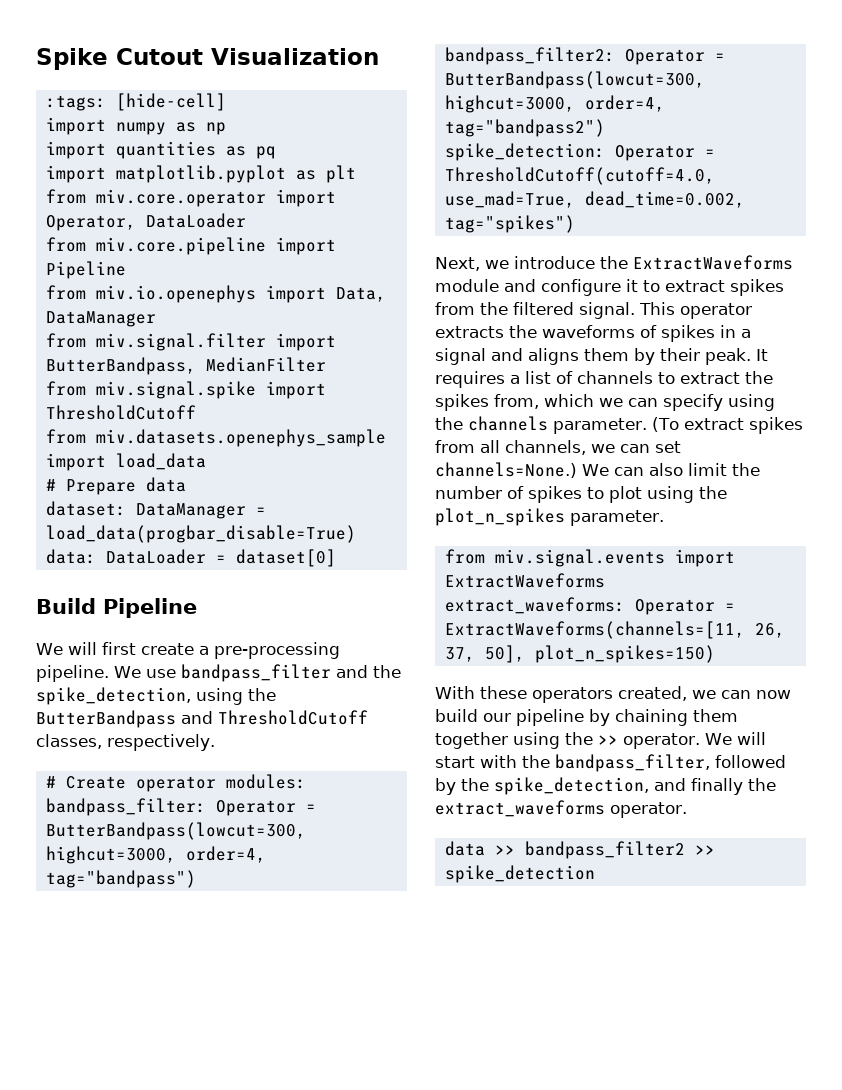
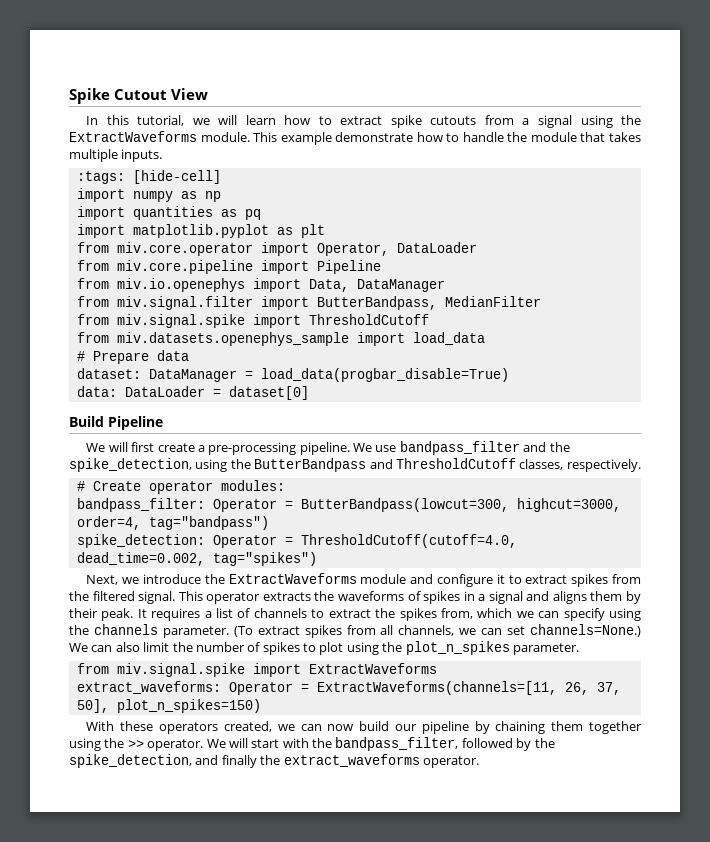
- Spike Cutout Visualization
+ Spike Cutout View
+ In this tutorial, we will learn how to extract spike cutouts from a signal using the ExtractWaveforms module. This example demonstrate how to handle the module that takes multiple inputs.
- bandpass_filter2: Operator = ButterBandpass(lowcut=300, highcut=3000, order=4, tag="bandpass2")
- spike_detection: Operator = ThresholdCutoff(cutoff=4.0, use_mad=True, dead_time=0.002, tag="spikes")
+ spike_detection: Operator = ThresholdCutoff(cutoff=4.0, dead_time=0.002, tag="spikes")
- from miv.signal.events import ExtractWaveforms
+ from miv.signal.spike import ExtractWaveforms
- data >> bandpass_filter2 >> spike_detection

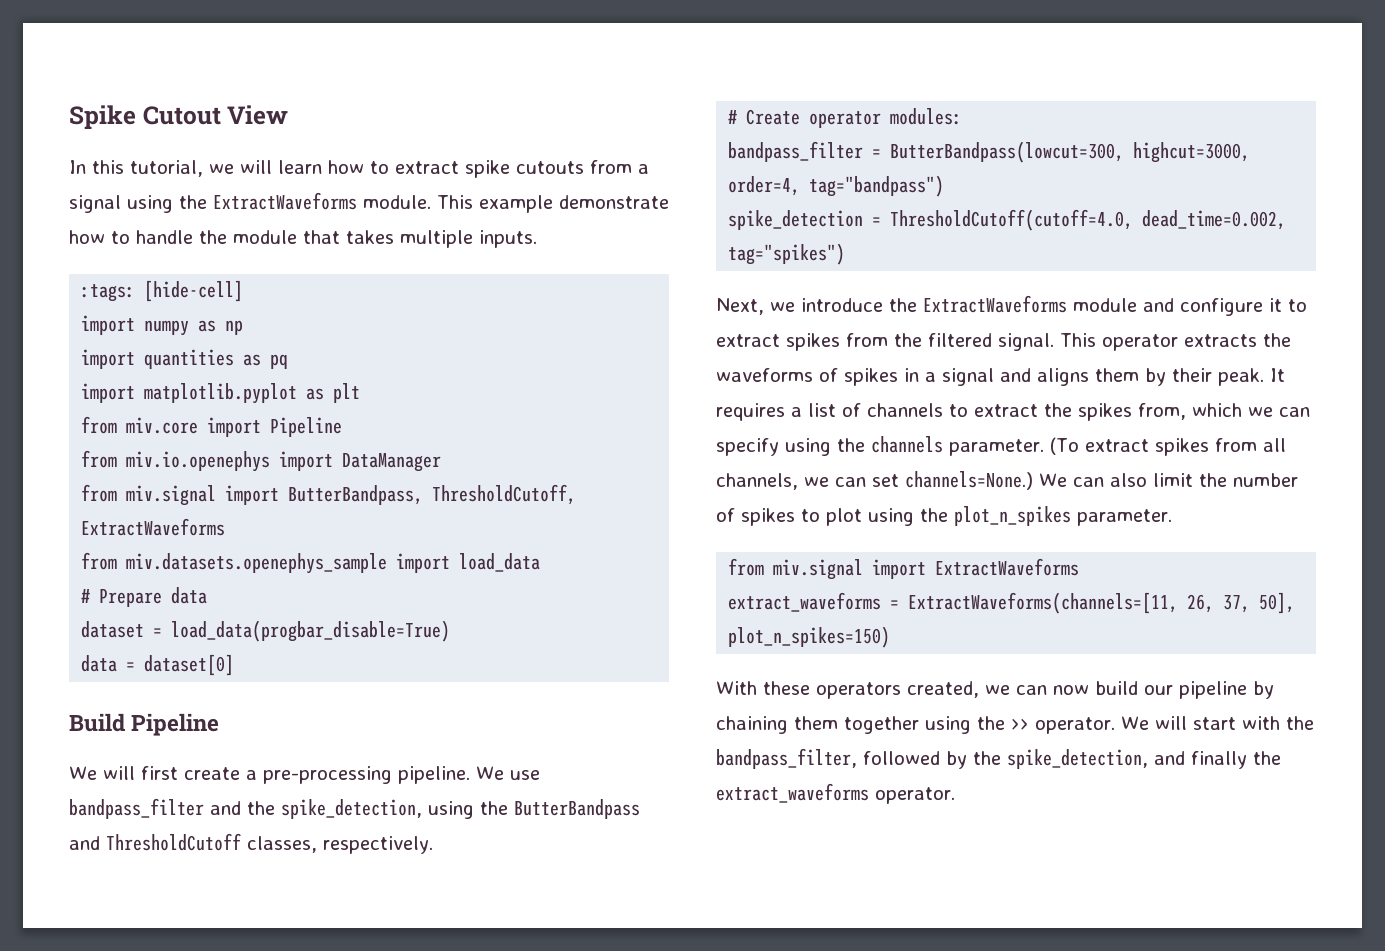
- from miv.core.operator import Operator, DataLoader
- from miv.core.pipeline import Pipeline
+ from miv.core import Pipeline
- from miv.io.openephys import Data, DataManager
+ from miv.io.openephys import DataManager
- from miv.signal.filter import ButterBandpass, MedianFilter
- from miv.signal.spike import ThresholdCutoff
+ from miv.signal import ButterBandpass, ThresholdCutoff, ExtractWaveforms
- dataset: DataManager = load_data(progbar_disable=True)
+ dataset = load_data(progbar_disable=True)
- data: DataLoader = dataset[0]
+ data = dataset[0]
- bandpass_filter: Operator = ButterBandpass(lowcut=300, highcut=3000, order=4, tag="bandpass")
+ bandpass_filter = ButterBandpass(lowcut=300, highcut=3000, order=4, tag="bandpass")
- spike_detection: Operator = ThresholdCutoff(cutoff=4.0, dead_time=0.002, tag="spikes")
+ spike_detection = ThresholdCutoff(cutoff=4.0, dead_time=0.002, tag="spikes")
- from miv.signal.spike import ExtractWaveforms
+ from miv.signal import ExtractWaveforms
- extract_waveforms: Operator = ExtractWaveforms(channels=[11, 26, 37, 50], plot_n_spikes=150)
+ extract_waveforms = ExtractWaveforms(channels=[11, 26, 37, 50], plot_n_spikes=150)

